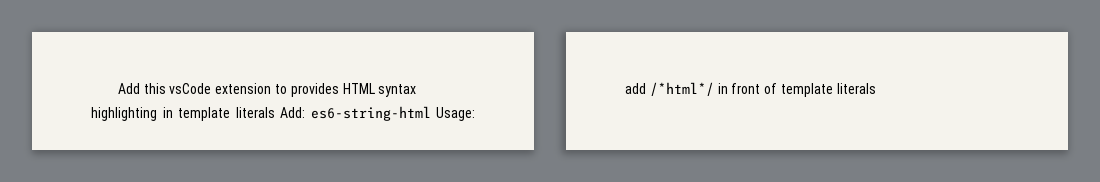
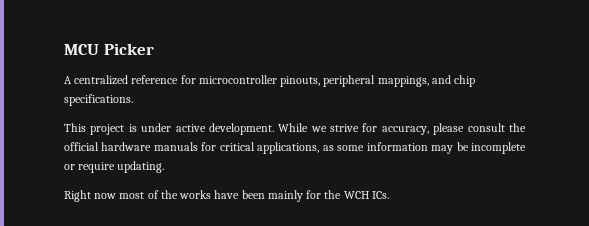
- Add this vsCode extension to provides HTML syntax highlighting in template literals Add: es6-string-html Usage: add /*html*/ in front of template literals
+ MCU Picker
+ A centralized reference for microcontroller pinouts, peripheral mappings, and chip specifications.
+ This project is under active development. While we strive for accuracy, please consult the official hardware manuals for critical applications, as some information may be incomplete or require updating.
+ Right now most of the works have been mainly for the WCH ICs.

